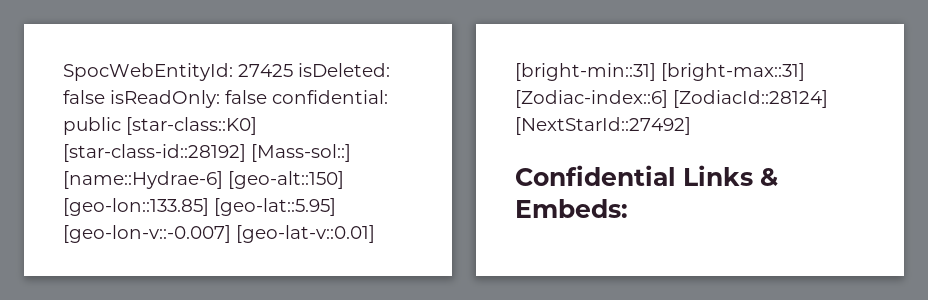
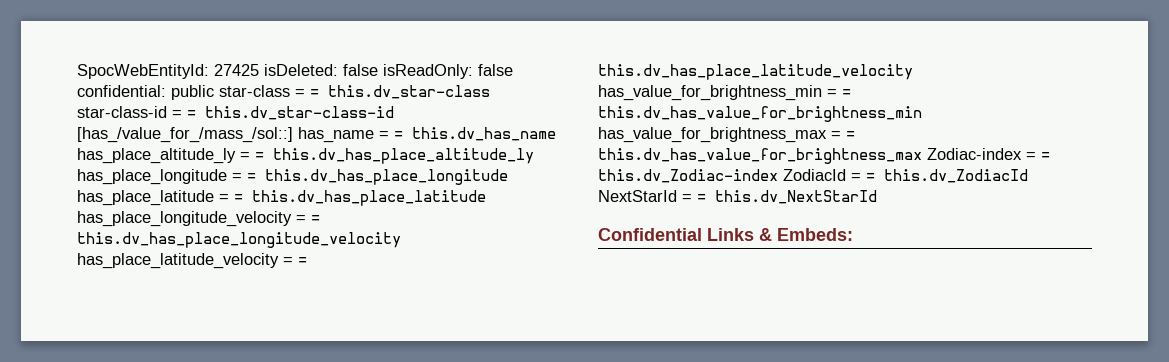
- SpocWebEntityId: 27425 isDeleted: false isReadOnly: false confidential: public [star-class::K0] [star-class-id::28192] [Mass-sol::] [name::Hydrae-6] [geo-alt::150] [geo-lon::133.85] [geo-lat::5.95] [geo-lon-v::-0.007] [geo-lat-v::0.01] [bright-min::31] [bright-max::31] [Zodiac-index::6] [ZodiacId::28124] [NextStarId::27492]
+ SpocWebEntityId: 27425 isDeleted: false isReadOnly: false confidential: public star-class = = this.dv_star-class star-class-id = = this.dv_star-class-id [has_/value_for_/mass_/sol::] has_name = = this.dv_has_name has_place_altitude_ly = = this.dv_has_place_altitude_ly has_place_longitude = = this.dv_has_place_longitude has_place_latitude = = this.dv_has_place_latitude has_place_longitude_velocity = = this.dv_has_place_longitude_velocity has_place_latitude_velocity = = this.dv_has_place_latitude_velocity has_value_for_brightness_min = = this.dv_has_value_for_brightness_min has_value_for_brightness_max = = this.dv_has_value_for_brightness_max Zodiac-index = = this.dv_Zodiac-index ZodiacId = = this.dv_ZodiacId NextStarId = = this.dv_NextStarId

